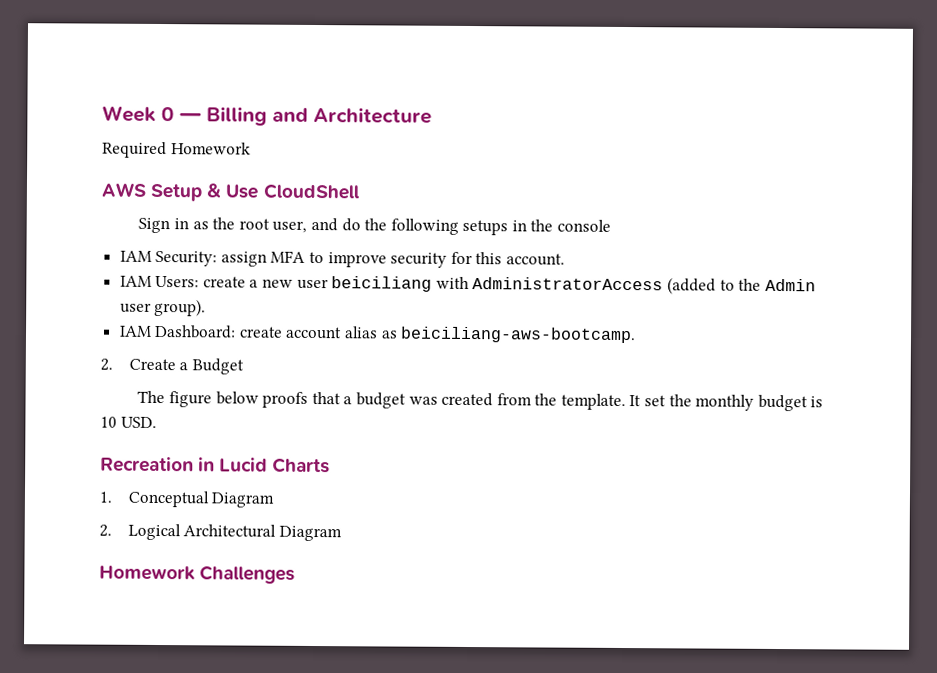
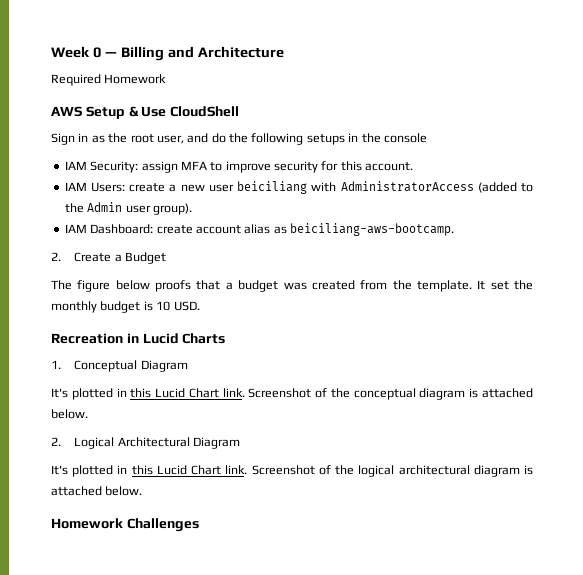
+ It's plotted in this Lucid Chart link. Screenshot of the conceptual diagram is attached below.
  2. Logical Architectural Diagram
+ It's plotted in this Lucid Chart link. Screenshot of the logical architectural diagram is attached below.

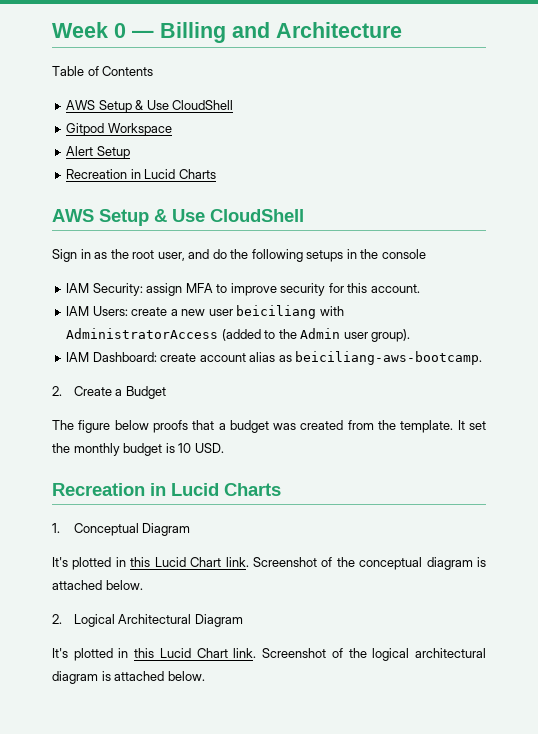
- Required Homework
+ Table of Contents
+ AWS Setup & Use CloudShell
+ Gitpod Workspace
+ Alert Setup
+ Recreation in Lucid Charts
- Homework Challenges

